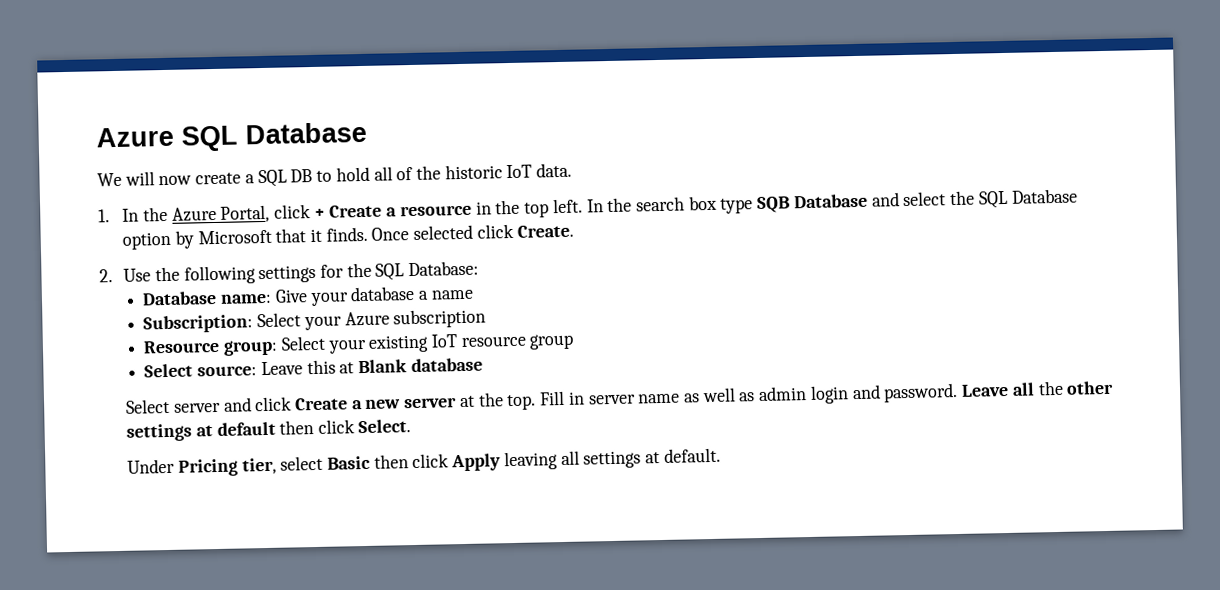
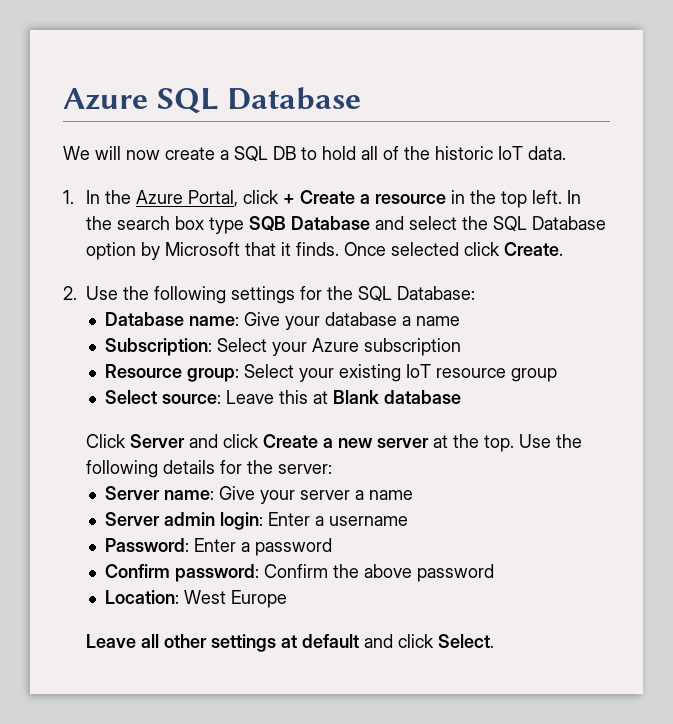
- Select server and click Create a new server at the top.
+ Click Server and click Create a new server at the top.
- Fill in server name as well as admin login and password. Leave all the other settings at default then click Select.
+ Use the following details for the server:
+ Server name: Give your server a name
+ Server admin login: Enter a username
+ Password: Enter a password
+ Confirm password: Confirm the above password
+ Location: West Europe
+ Leave all other settings at default and click Select.
- Under Pricing tier, select Basic then click Apply leaving all settings at default.

